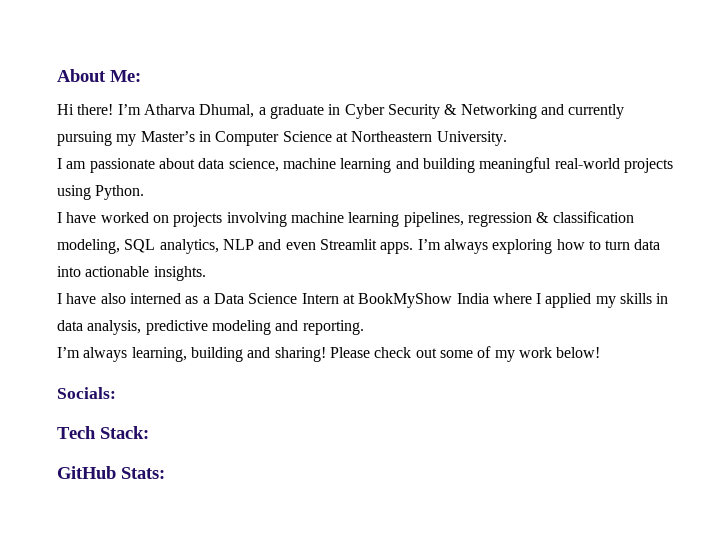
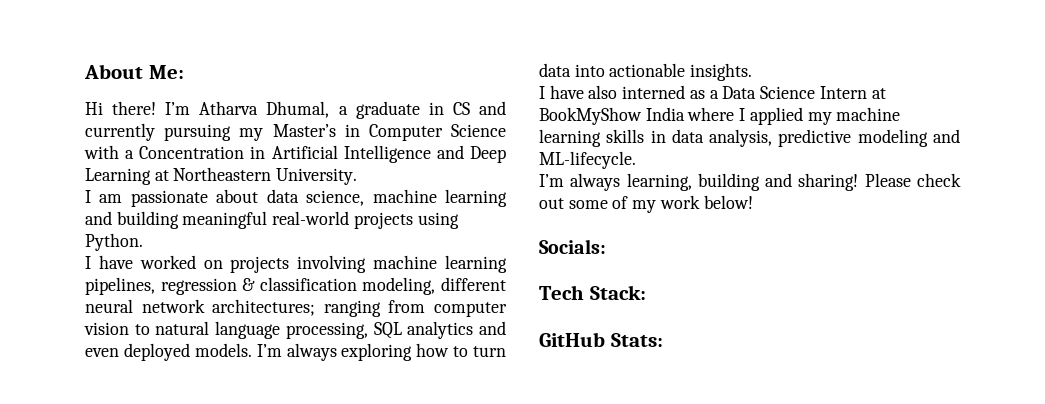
- I’m Atharva Dhumal, a graduate in Cyber Security & Networking and currently pursuing my Master’s in Computer Science at Northeastern University.
+ I’m Atharva Dhumal, a graduate in CS and currently pursuing my Master’s in Computer Science with a Concentration in Artificial Intelligence and Deep Learning at Northeastern University.
- I have worked on projects involving machine learning pipelines, regression & classification modeling, SQL analytics, NLP and even Streamlit apps.
+ I have worked on projects involving machine learning pipelines, regression & classification modeling, different neural network architectures; ranging from computer vision to natural language processing, SQL analytics and even deployed models.
- I have also interned as a Data Science Intern at BookMyShow India where I applied my skills in data analysis, predictive modeling and reporting.
+ I have also interned as a Data Science Intern at BookMyShow India where I applied my machine learning skills in data analysis, predictive modeling and ML-lifecycle.

